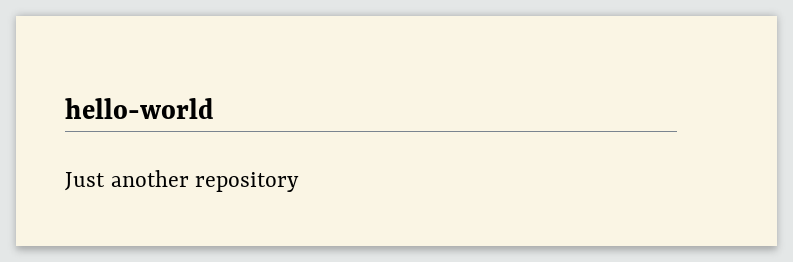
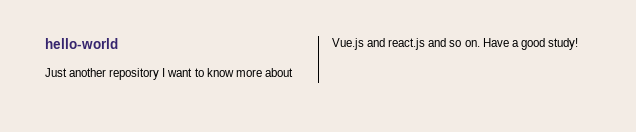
- Just another repository
+ Just another repository I want to know more about Vue.js and react.js and so on. Have a good study!

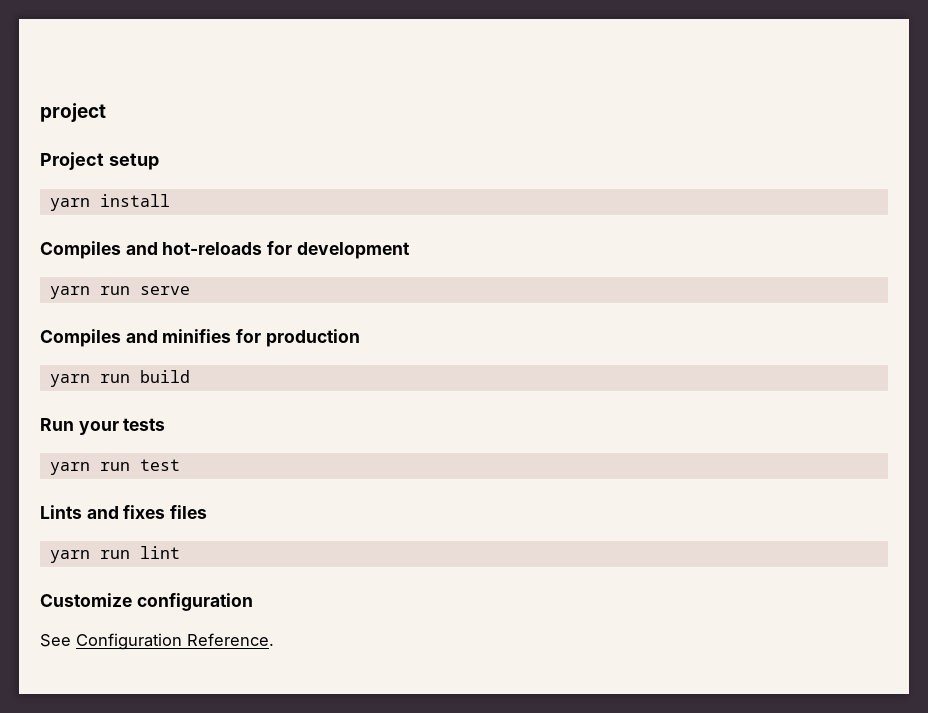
- hello-world
- Just another repository I want to know more about Vue.js and react.js and so on. Have a good study!
+ project
+ Project setup
+ yarn install
+ Compiles and hot-reloads for development
+ yarn run serve
+ Compiles and minifies for production
+ yarn run build
+ Run your tests
+ yarn run test
+ Lints and fixes files
+ yarn run lint
+ Customize configuration
+ See Configuration Reference.

